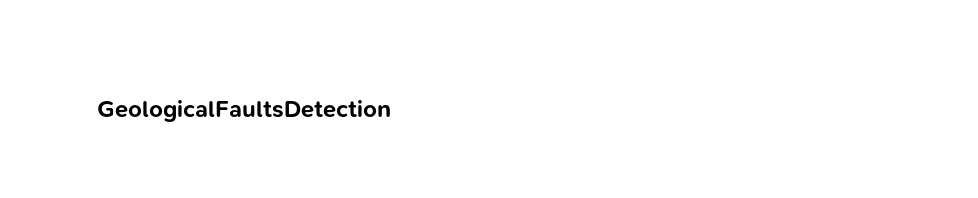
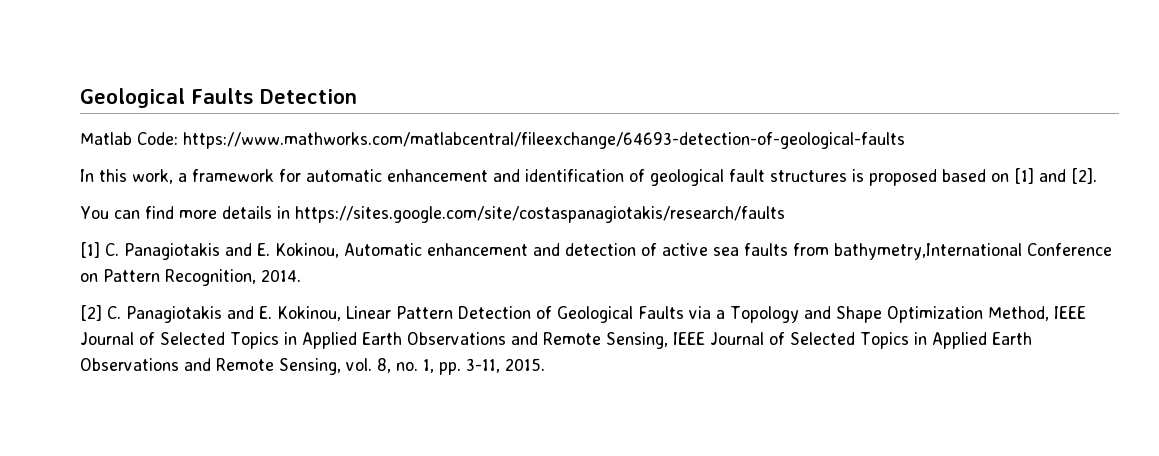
- GeologicalFaultsDetection
+ Geological Faults Detection
+ Matlab Code: https://www.mathworks.com/matlabcentral/fileexchange/64693-detection-of-geological-faults
+ In this work, a framework for automatic enhancement and identification of geological fault structures is proposed based on [1] and [2].
+ You can find more details in https://sites.google.com/site/costaspanagiotakis/research/faults
+ [1] C. Panagiotakis and E. Kokinou, Automatic enhancement and detection of active sea faults from bathymetry,International Conference on Pattern Recognition, 2014.
+ [2] C. Panagiotakis and E. Kokinou, Linear Pattern Detection of Geological Faults via a Topology and Shape Optimization Method, IEEE Journal of Selected Topics in Applied Earth Observations and Remote Sensing, IEEE Journal of Selected Topics in Applied Earth Observations and Remote Sensing, vol. 8, no. 1, pp. 3-11, 2015.

